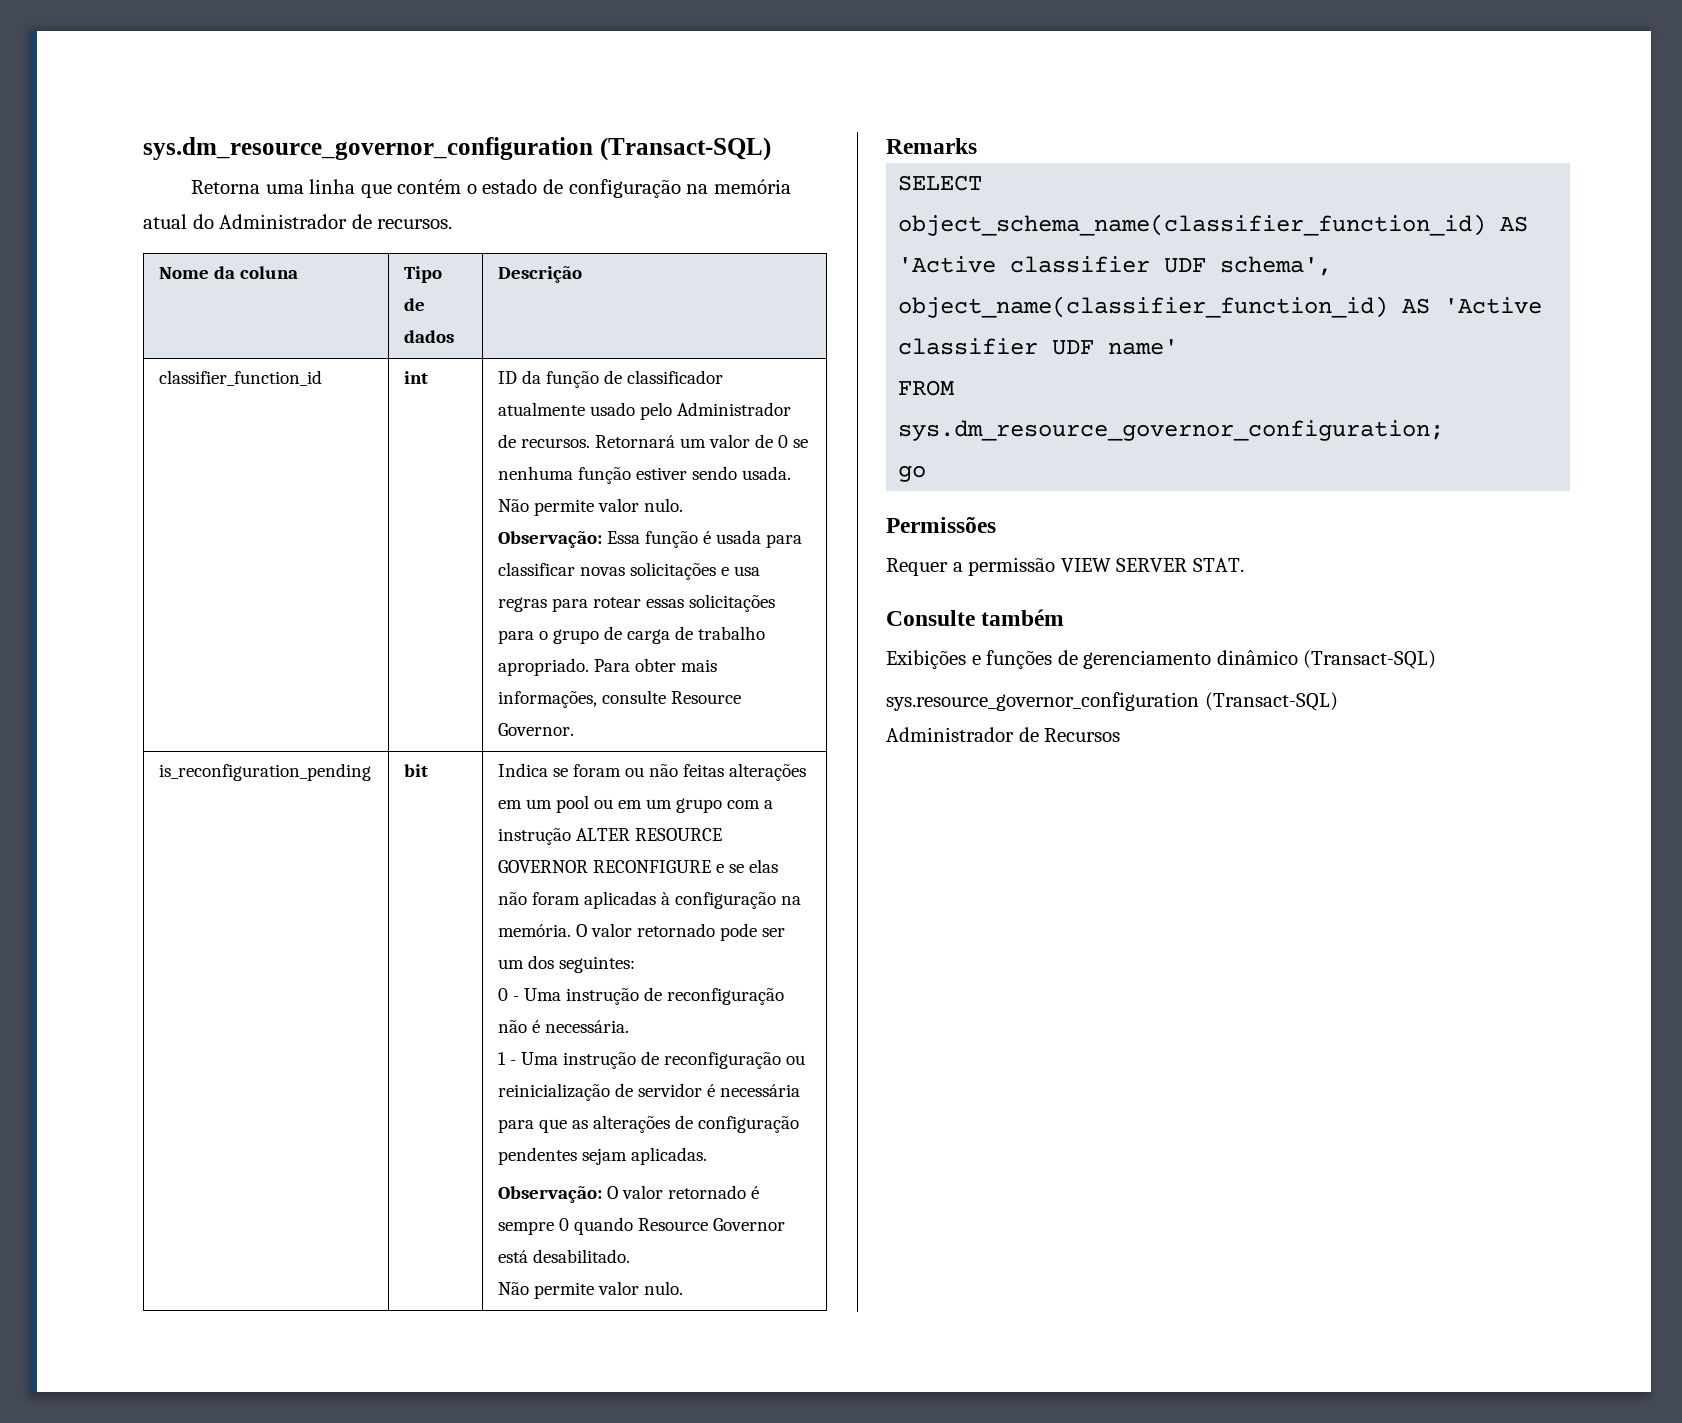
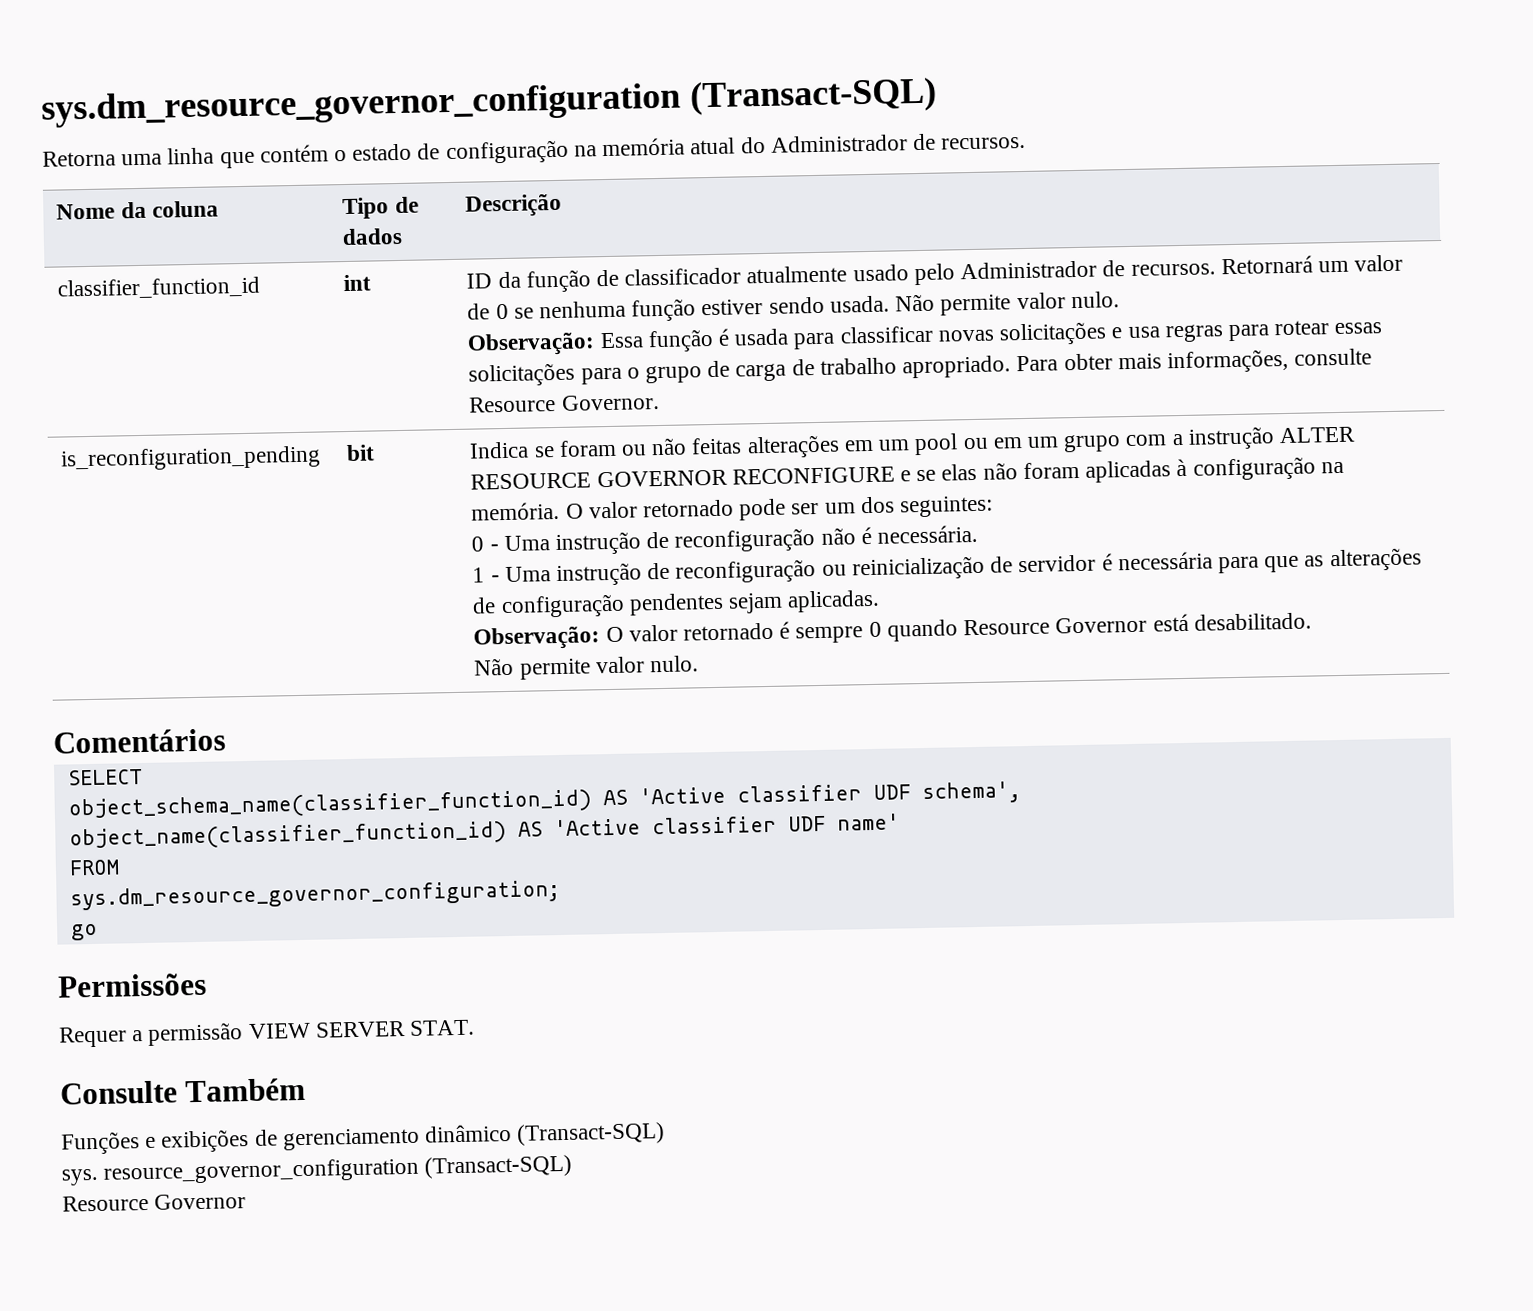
- Remarks
+ Comentários
- Consulte também
- Exibições e funções de gerenciamento dinâmico (Transact-SQL)
+ Consulte Também
+ Funções e exibições de gerenciamento dinâmico (Transact-SQL)
- sys.resource_governor_configuration (Transact-SQL)
- Administrador de Recursos
+ sys. resource_governor_configuration (Transact-SQL)
+ Resource Governor

